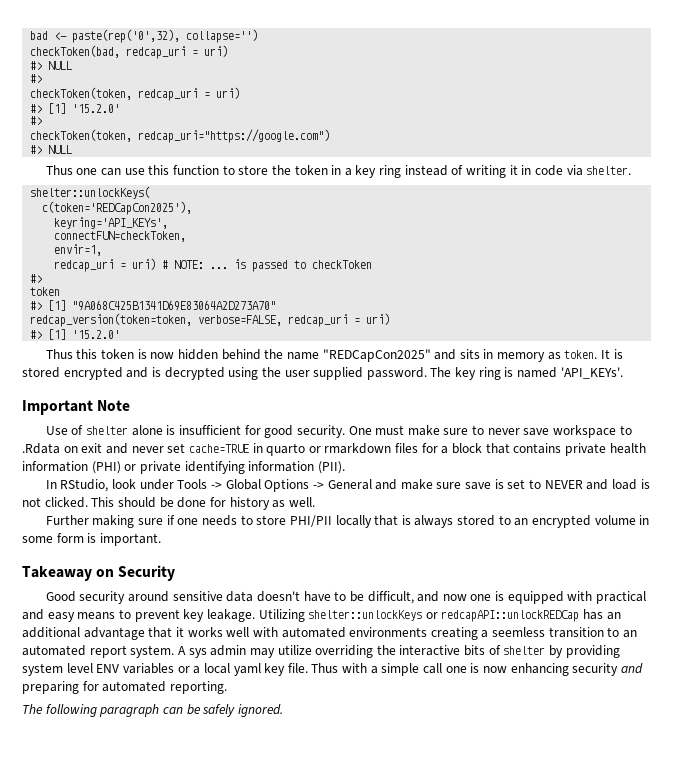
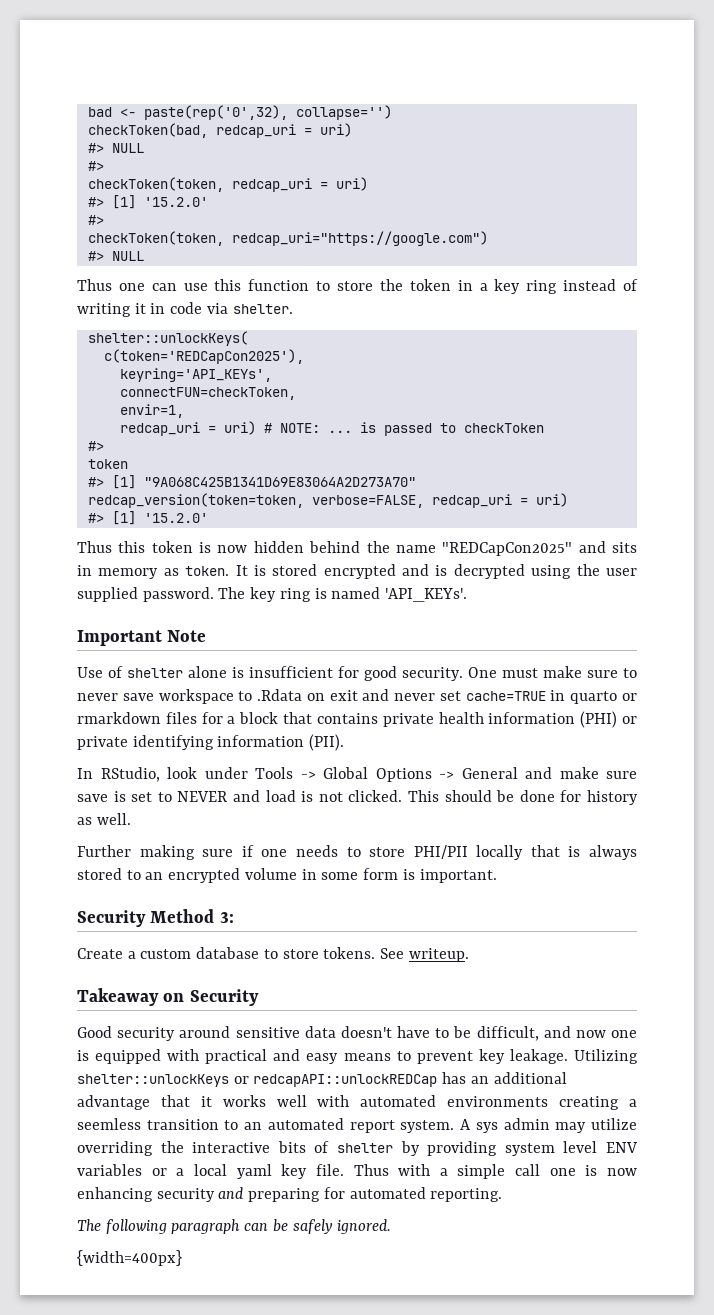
+ Security Method 3:
+ Create a custom database to store tokens. See writeup.
+ {width=400px}

